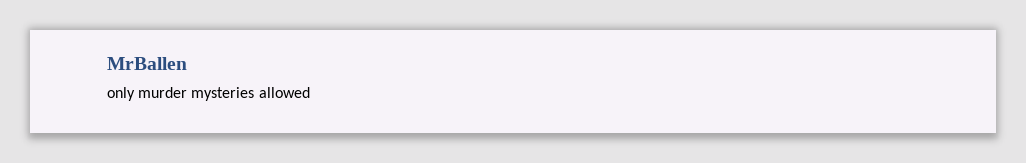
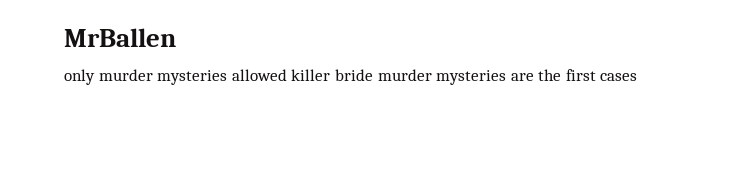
- only murder mysteries allowed
+ only murder mysteries allowed killer bride murder mysteries are the first cases

